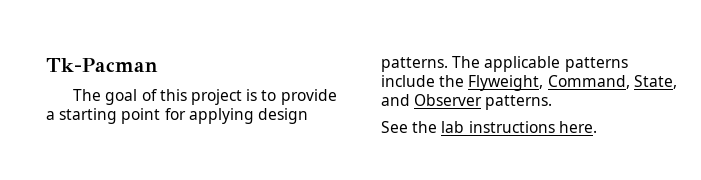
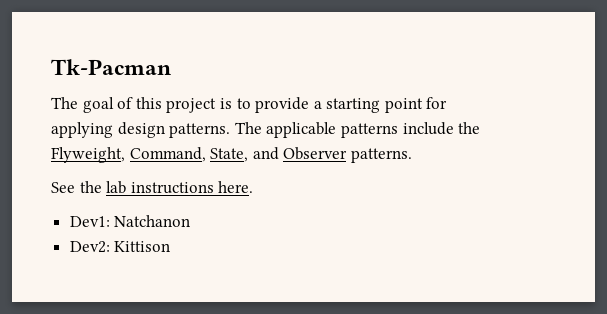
+ Dev1: Natchanon
+ Dev2: Kittison

